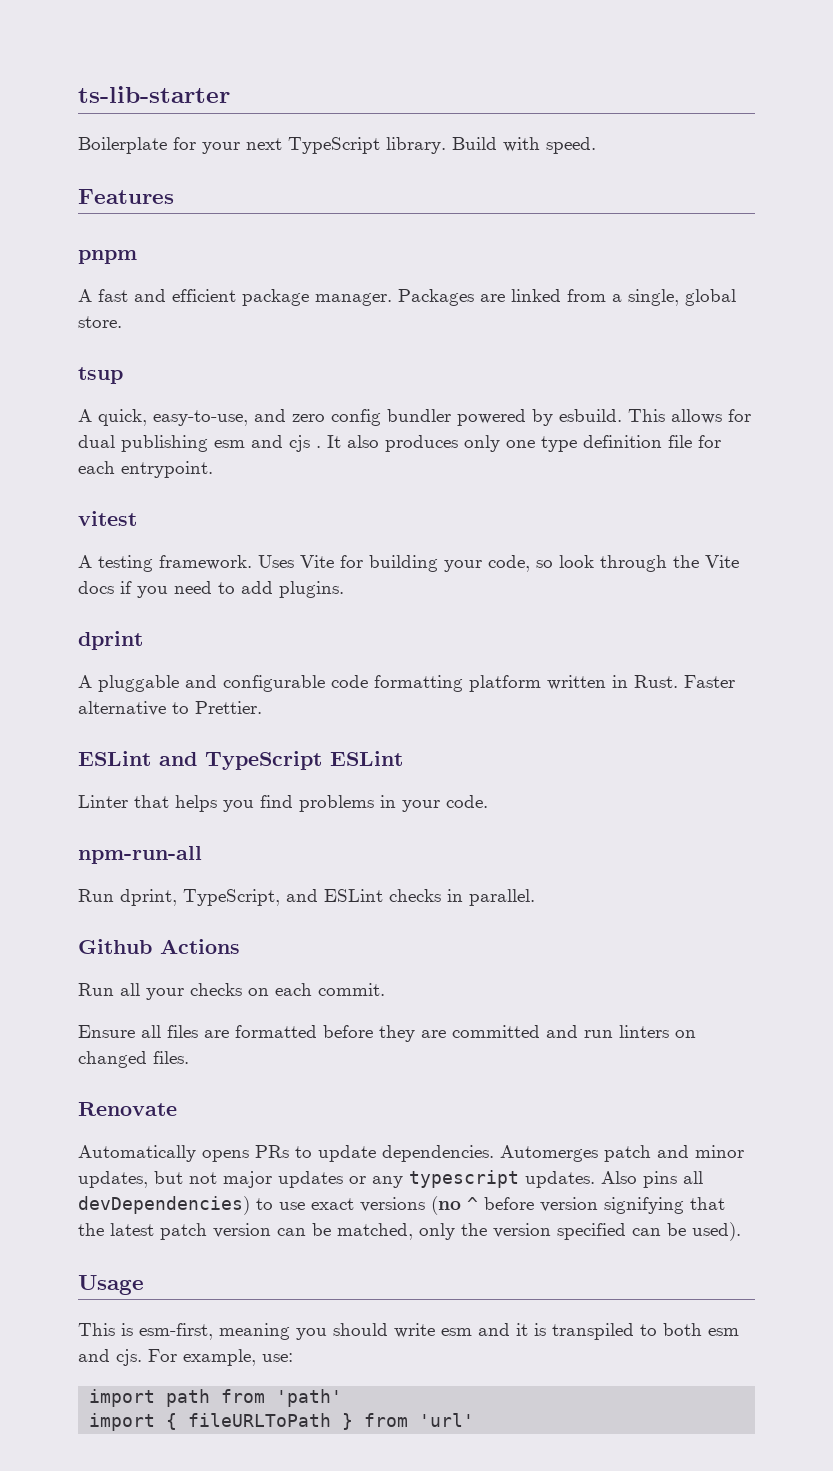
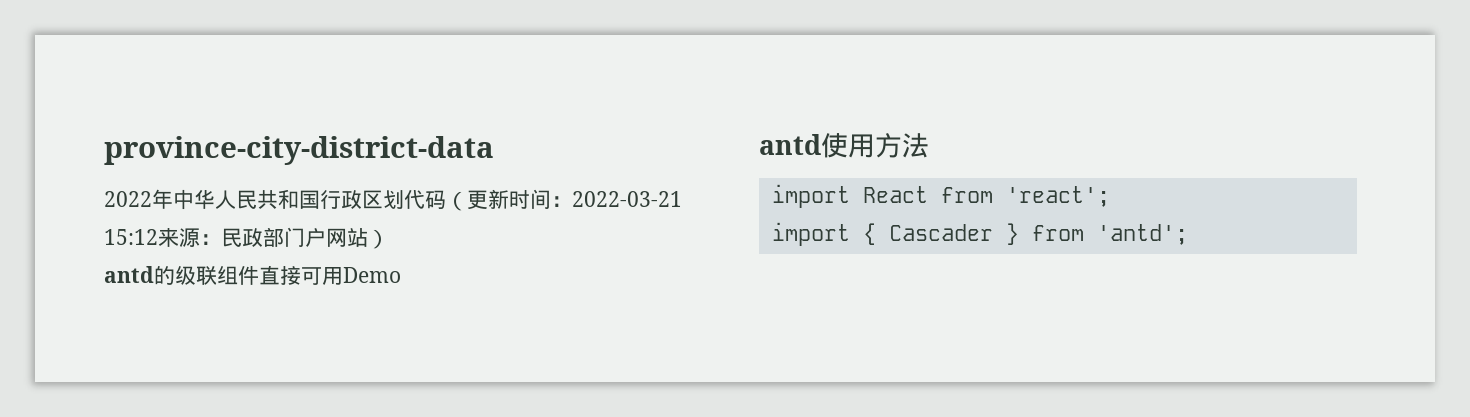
- ts-lib-starter
- Boilerplate for your next TypeScript library. Build with speed.
- Features
- pnpm
- A fast and efficient package manager. Packages are linked from a single, global store.
- tsup
- A quick, easy-to-use, and zero config bundler powered by esbuild. This allows for dual publishing esm and cjs . It also produces only one type definition file for each entrypoint.
- vitest
- A testing framework. Uses Vite for building your code, so look through the Vite docs if you need to add plugins.
- dprint
- A pluggable and configurable code formatting platform written in Rust. Faster alternative to Prettier.
- ESLint and TypeScript ESLint
- Linter that helps you find problems in your code.
- npm-run-all
- Run dprint, TypeScript, and ESLint checks in parallel.
- Github Actions
- Run all your checks on each commit.
- Ensure all files are formatted before they are committed and run linters on changed files.
- Renovate
- Automatically opens PRs to update dependencies. Automerges patch and minor updates, but not major updates or any typescript updates. Also pins all devDependencies) to use exact versions (no ^ before version signifying that the latest patch version can be matched, only the version specified can be used).
- Usage
- This is esm-first, meaning you should write esm and it is transpiled to both esm and cjs. For example, use:
- import path from 'path'
+ province-city-district-data
+ 2022年中华人民共和国行政区划代码（更新时间：2022-03-21 15:12来源：民政部门户网站）
+ antd的级联组件直接可用Demo
+ antd使用方法
+ import React from 'react';
- import { fileURLToPath } from 'url'
+ import { Cascader } from 'antd';

